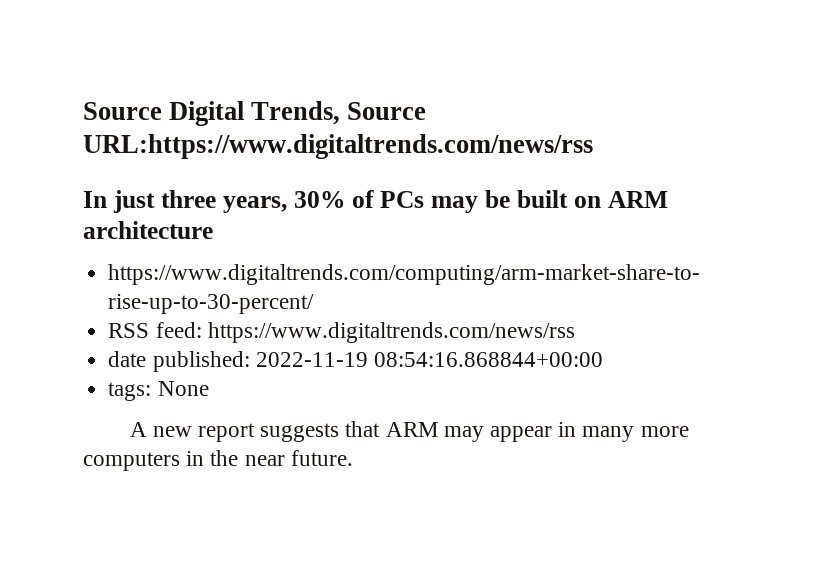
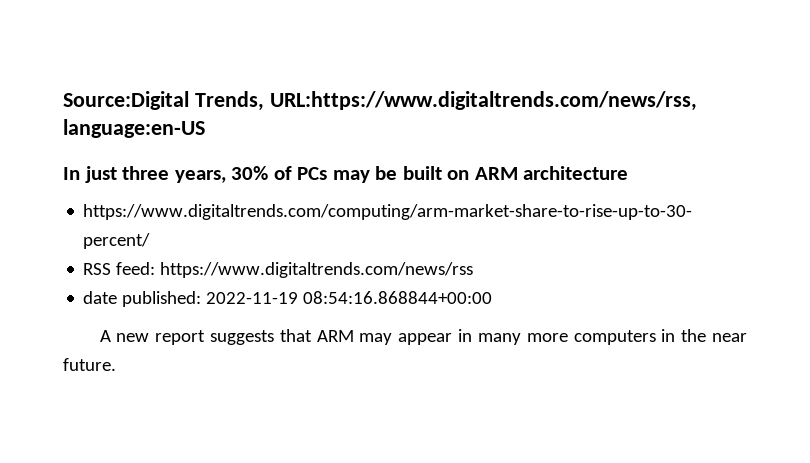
- Source Digital Trends, Source URL:https://www.digitaltrends.com/news/rss
+ Source:Digital Trends, URL:https://www.digitaltrends.com/news/rss, language:en-US
- tags: None

